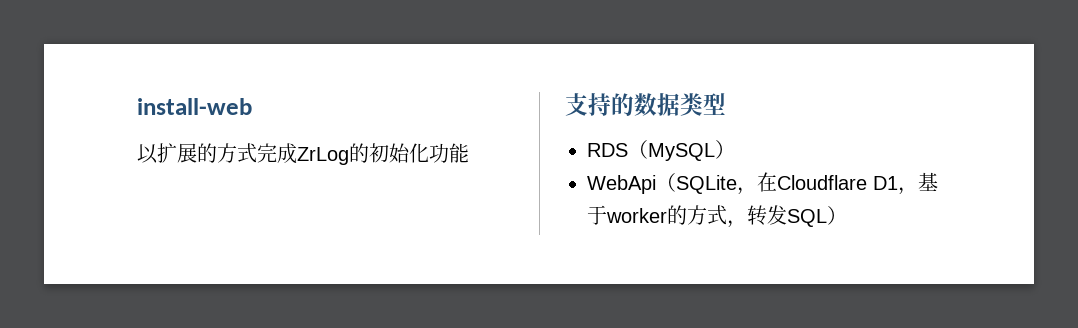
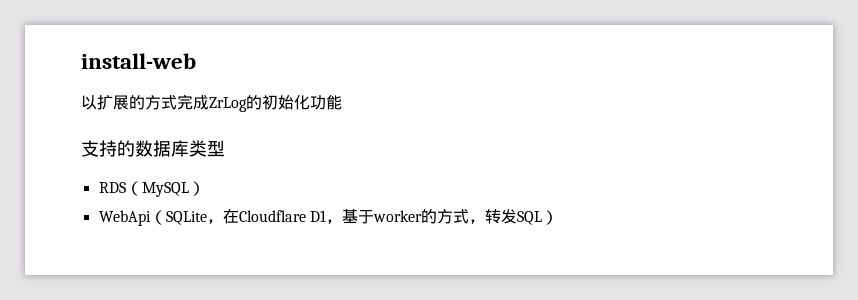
- 支持的数据类型
+ 支持的数据库类型

